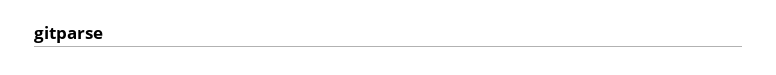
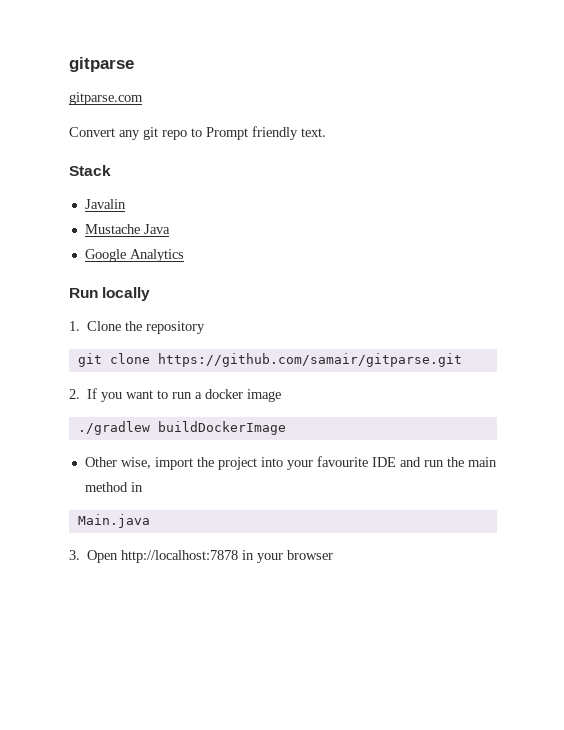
+ gitparse.com
+ Convert any git repo to Prompt friendly text.
+ Stack
+ Javalin
+ Mustache Java
+ Google Analytics
+ Run locally
+ 1. Clone the repository
+ git clone https://github.com/samair/gitparse.git
+ 2. If you want to run a docker image
+ ./gradlew buildDockerImage
+ Other wise, import the project into your favourite IDE and run the main method in
+ Main.java
+ 3. Open http://localhost:7878 in your browser

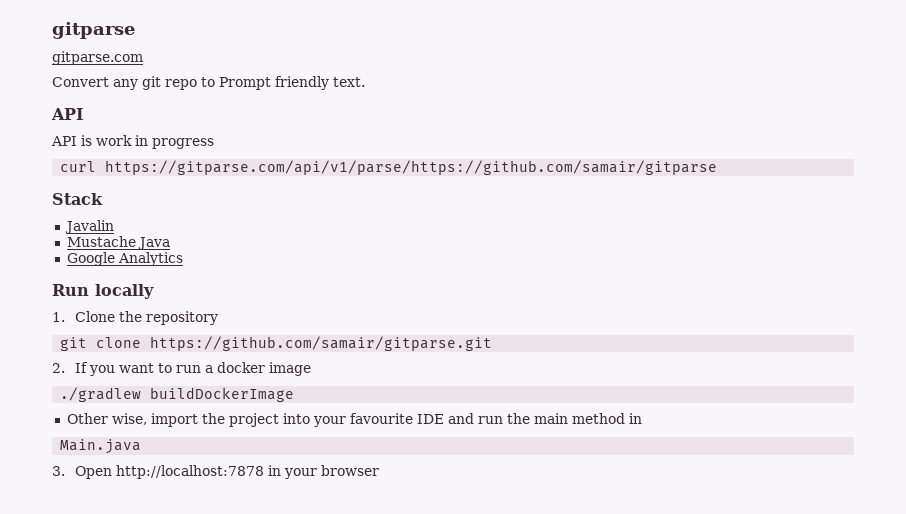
  Convert any git repo to Prompt friendly text.
+ API
+ API is work in progress
+ curl https://gitparse.com/api/v1/parse/https://github.com/samair/gitparse

